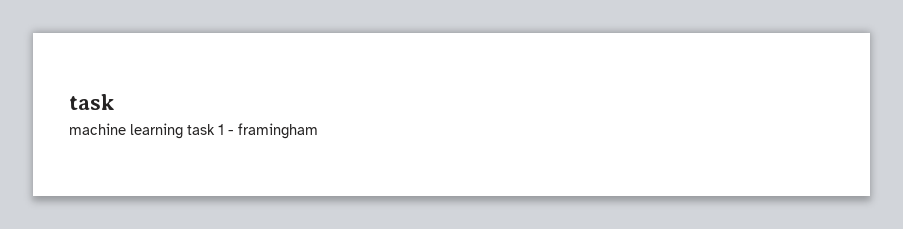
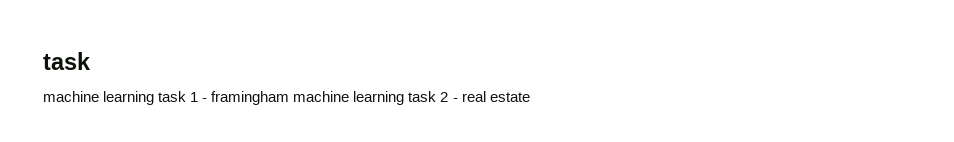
- machine learning task 1 - framingham
+ machine learning task 1 - framingham machine learning task 2 - real estate

